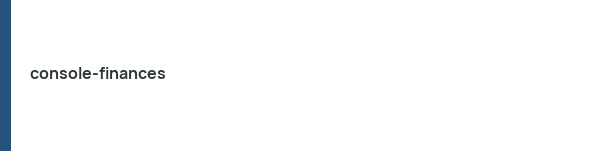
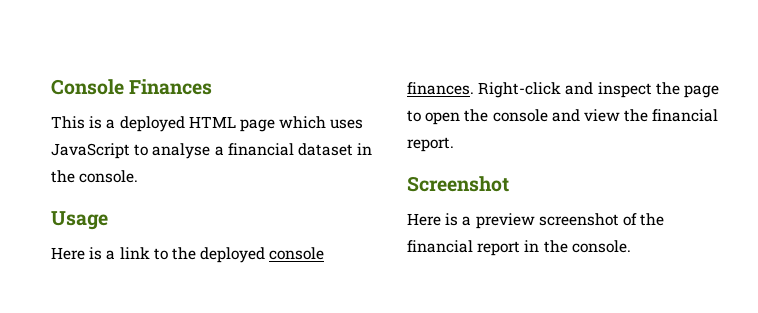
- console-finances
+ Console Finances
+ This is a deployed HTML page which uses JavaScript to analyse a financial dataset in the console.
+ Usage
+ Here is a link to the deployed console finances. Right-click and inspect the page to open the console and view the financial report.
+ Screenshot
+ Here is a preview screenshot of the financial report in the console.

